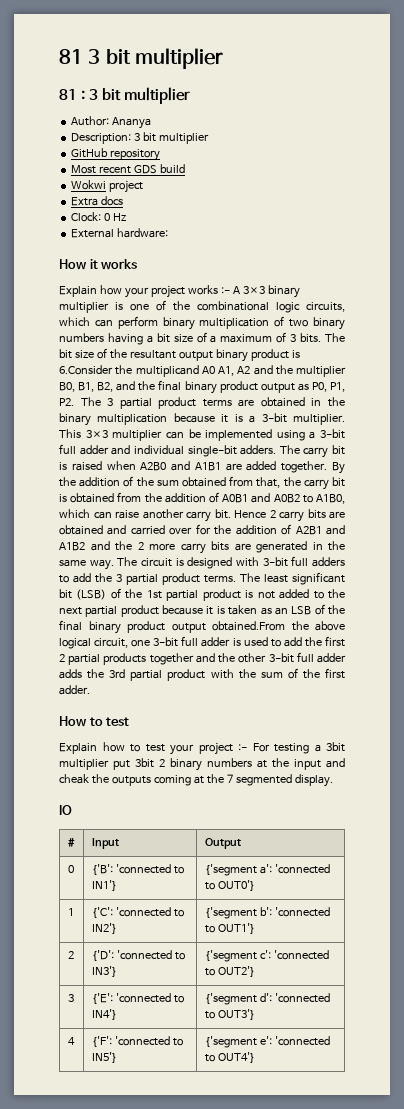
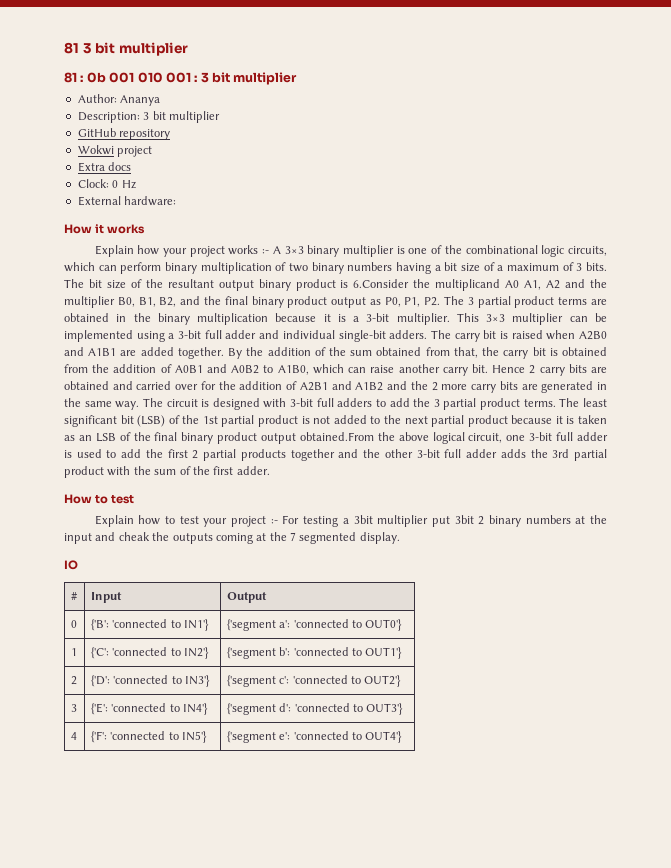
- 81 : 3 bit multiplier
+ 81 : 0b 001 010 001 : 3 bit multiplier
- Most recent GDS build

